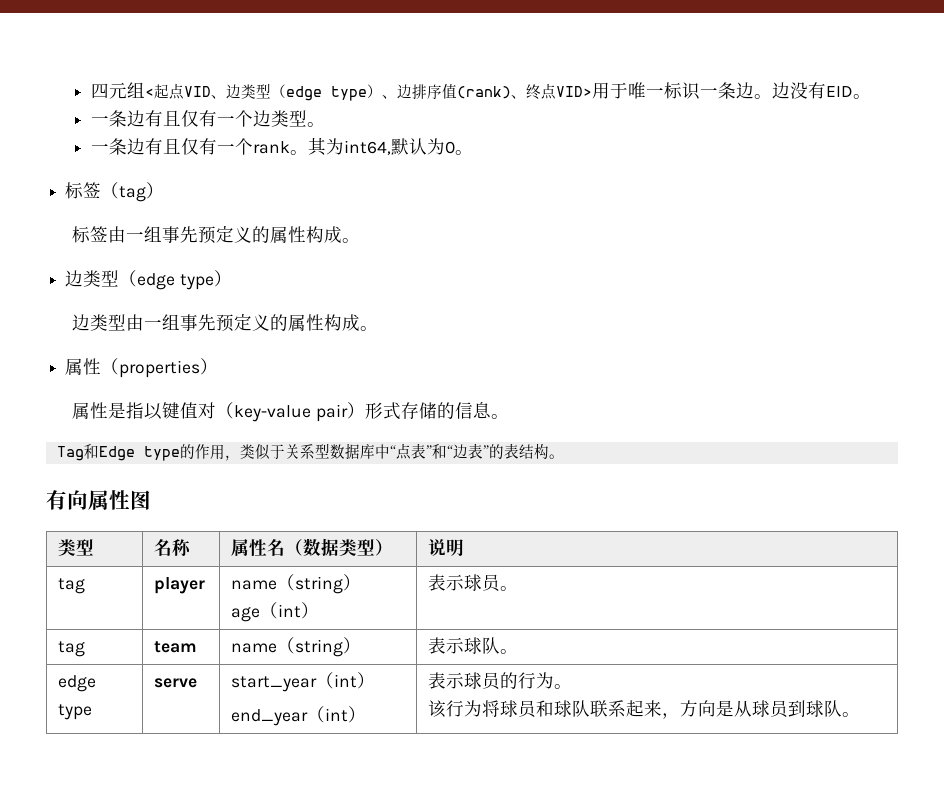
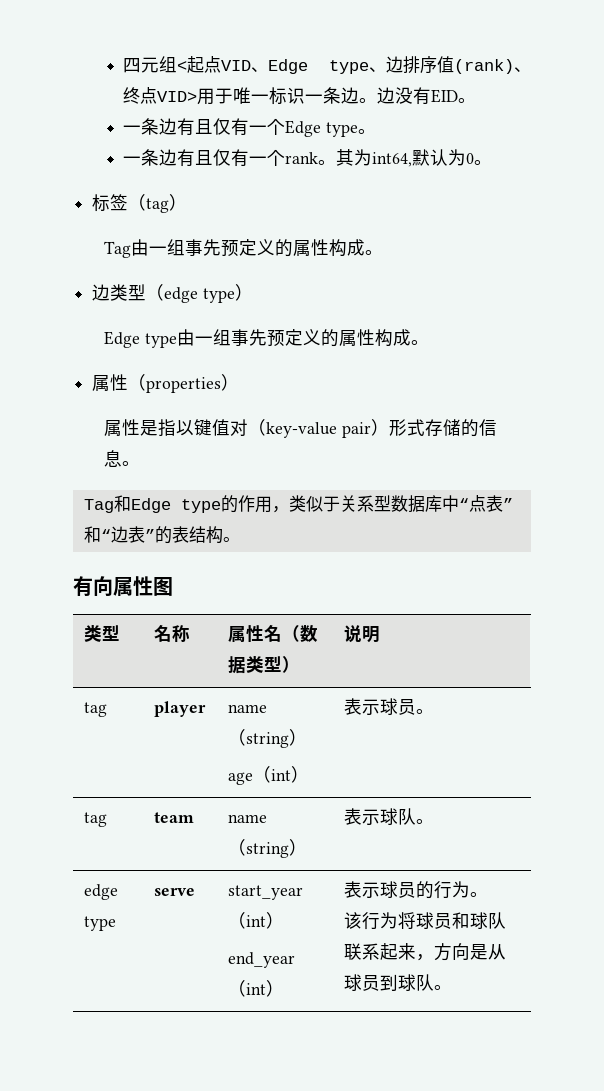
- 四元组<起点VID、边类型（edge type）、边排序值(rank)、终点VID>用于唯一标识一条边。
+ 四元组<起点VID、Edge type、边排序值(rank)、终点VID>用于唯一标识一条边。
- 一条边有且仅有一个边类型。
+ 一条边有且仅有一个Edge type。
- 标签由一组事先预定义的属性构成。
+ Tag由一组事先预定义的属性构成。
- 边类型由一组事先预定义的属性构成。
+ Edge type由一组事先预定义的属性构成。

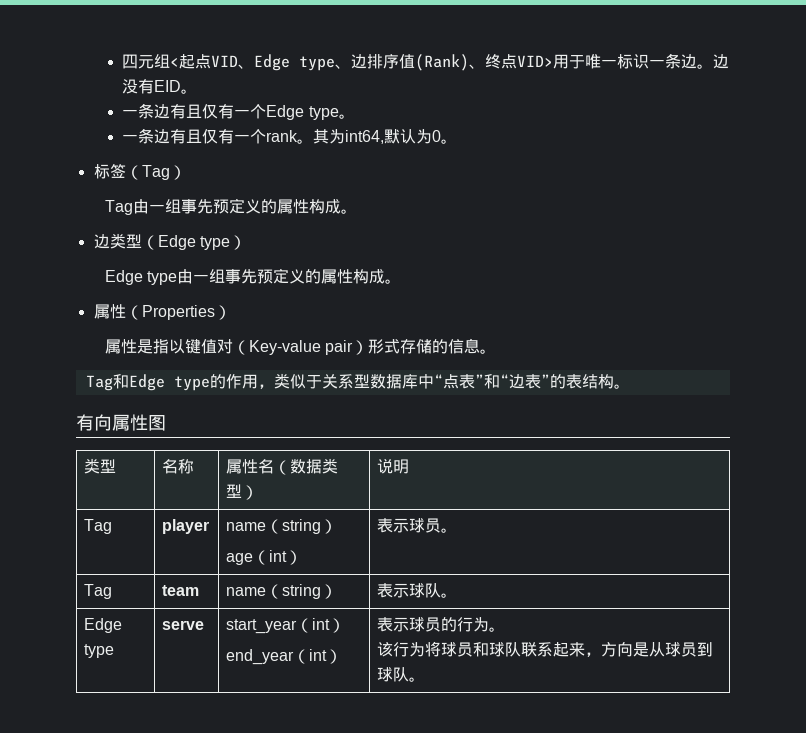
- 四元组<起点VID、Edge type、边排序值(rank)、终点VID>用于唯一标识一条边。
+ 四元组<起点VID、Edge type、边排序值(Rank)、终点VID>用于唯一标识一条边。
- 标签（tag）
+ 标签（Tag）
- 边类型（edge type）
+ 边类型（Edge type）
- 属性（properties）
+ 属性（Properties）
- 属性是指以键值对（key-value pair）形式存储的信息。
+ 属性是指以键值对（Key-value pair）形式存储的信息。
- tag | player | name（string）
+ Tag | player | name（string）
- tag | team | name（string） | 表示球队。
+ Tag | team | name（string） | 表示球队。
- edge type | serve | start_year（int）
+ Edge type | serve | start_year（int）

